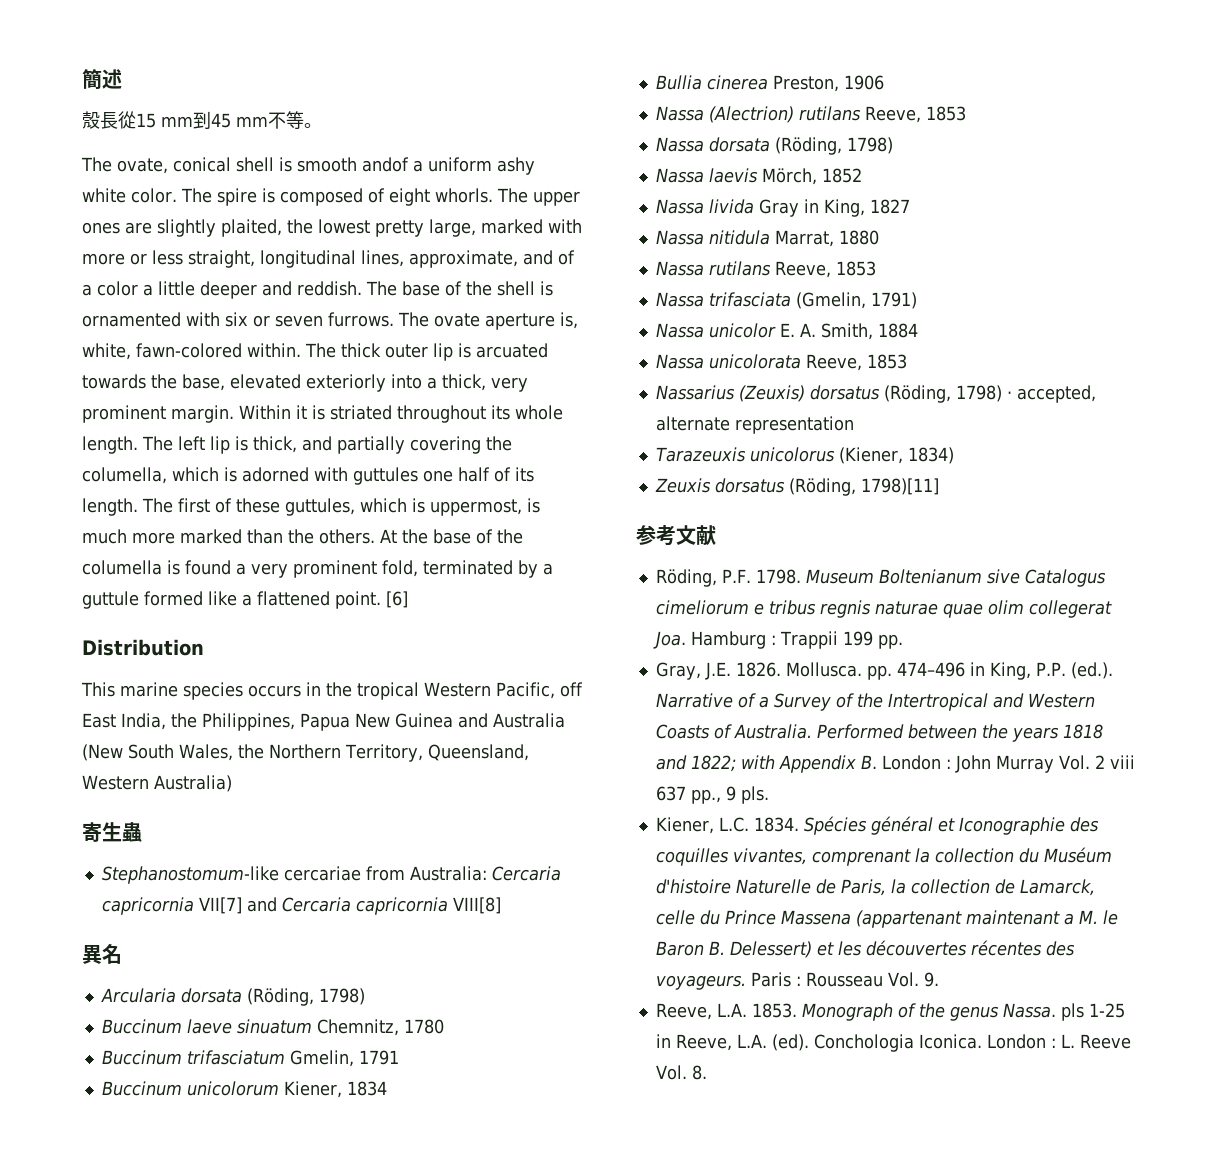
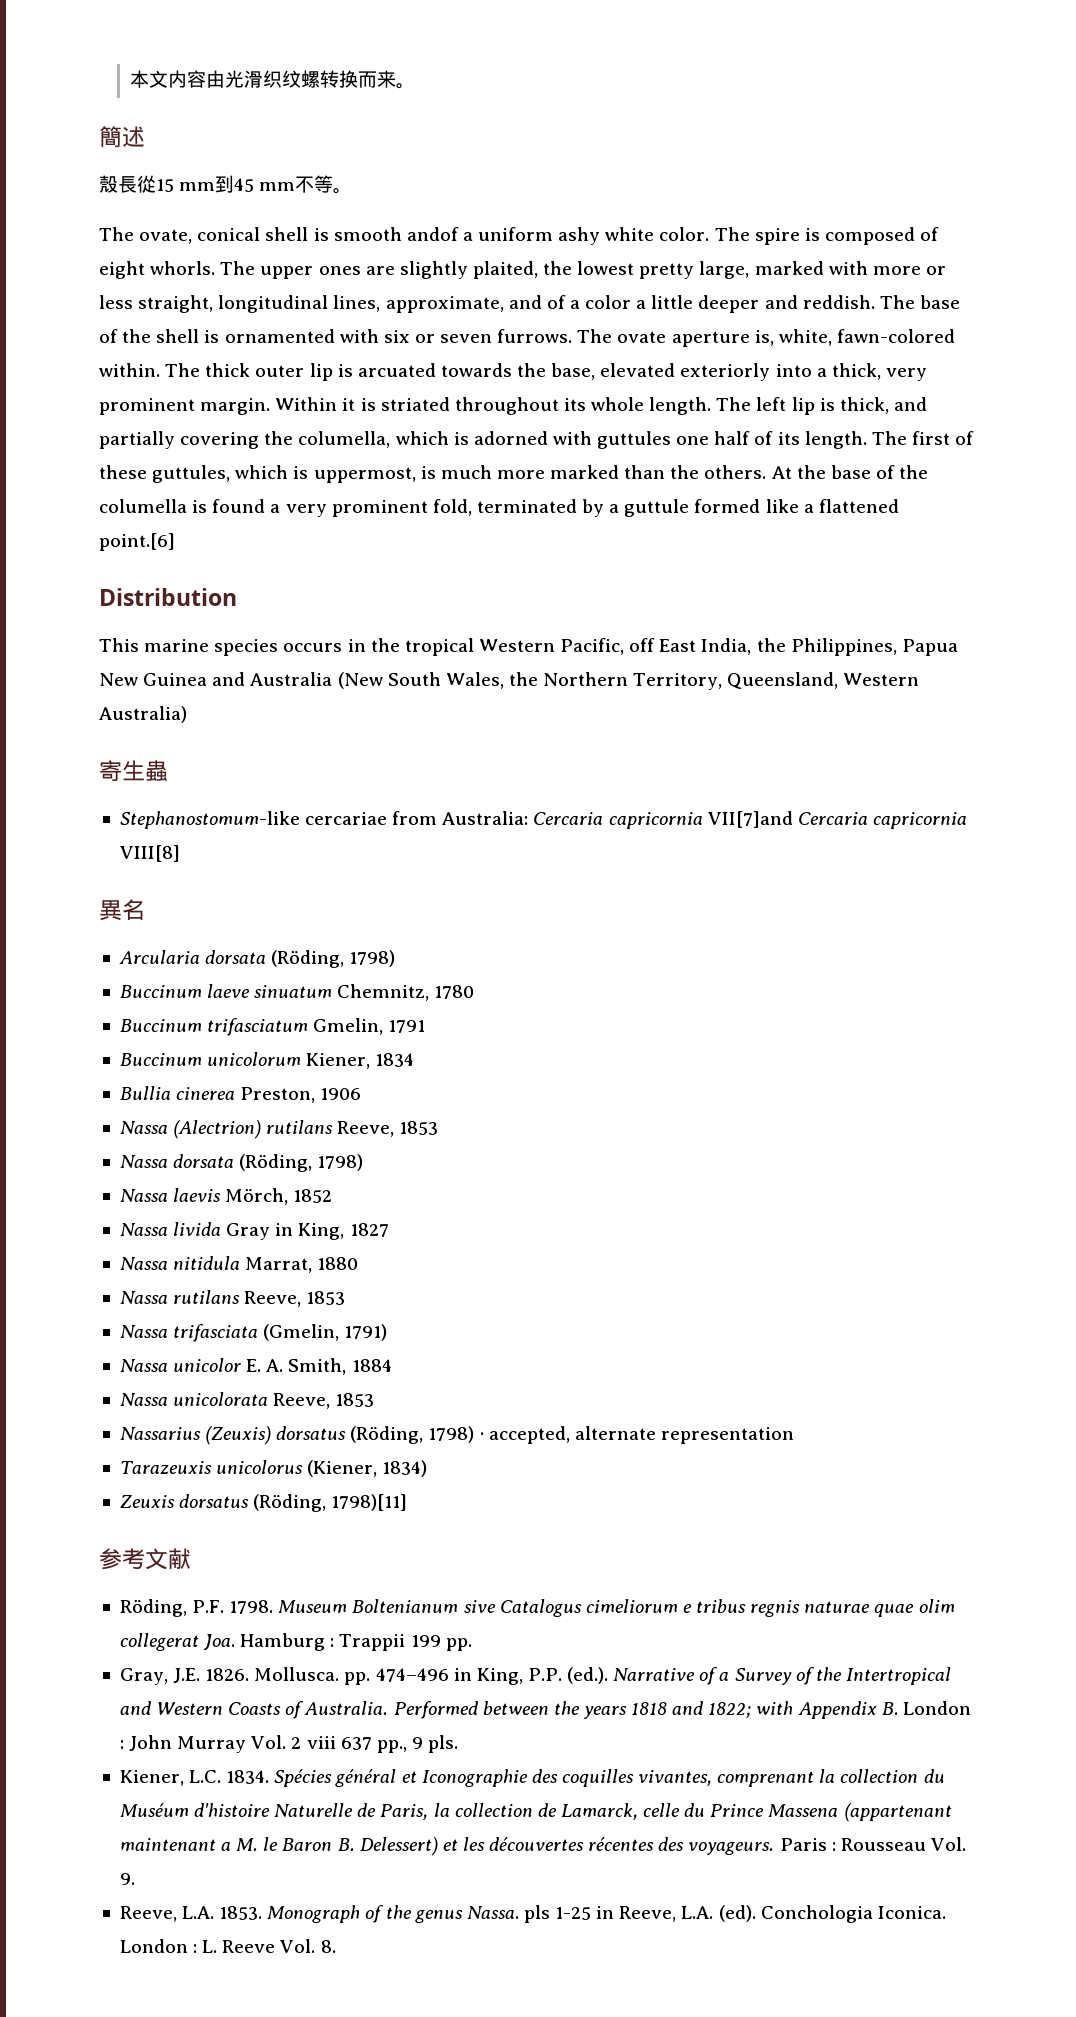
+ 本文内容由光滑织纹螺转换而来。
- At the base of the columella is found a very prominent fold, terminated by a guttule formed like a flattened point. [6]
+ At the base of the columella is found a very prominent fold, terminated by a guttule formed like a flattened point.[6]
- Stephanostomum-like cercariae from Australia: Cercaria capricornia VII[7] and Cercaria capricornia VIII[8]
+ Stephanostomum-like cercariae from Australia: Cercaria capricornia VII[7]and Cercaria capricornia VIII[8]

